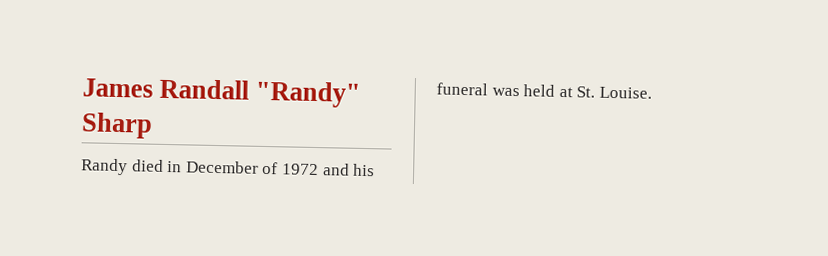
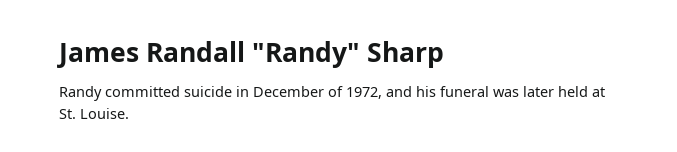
- Randy died in December of 1972 and his funeral was held at St. Louise.
+ Randy committed suicide in December of 1972, and his funeral was later held at St. Louise.

